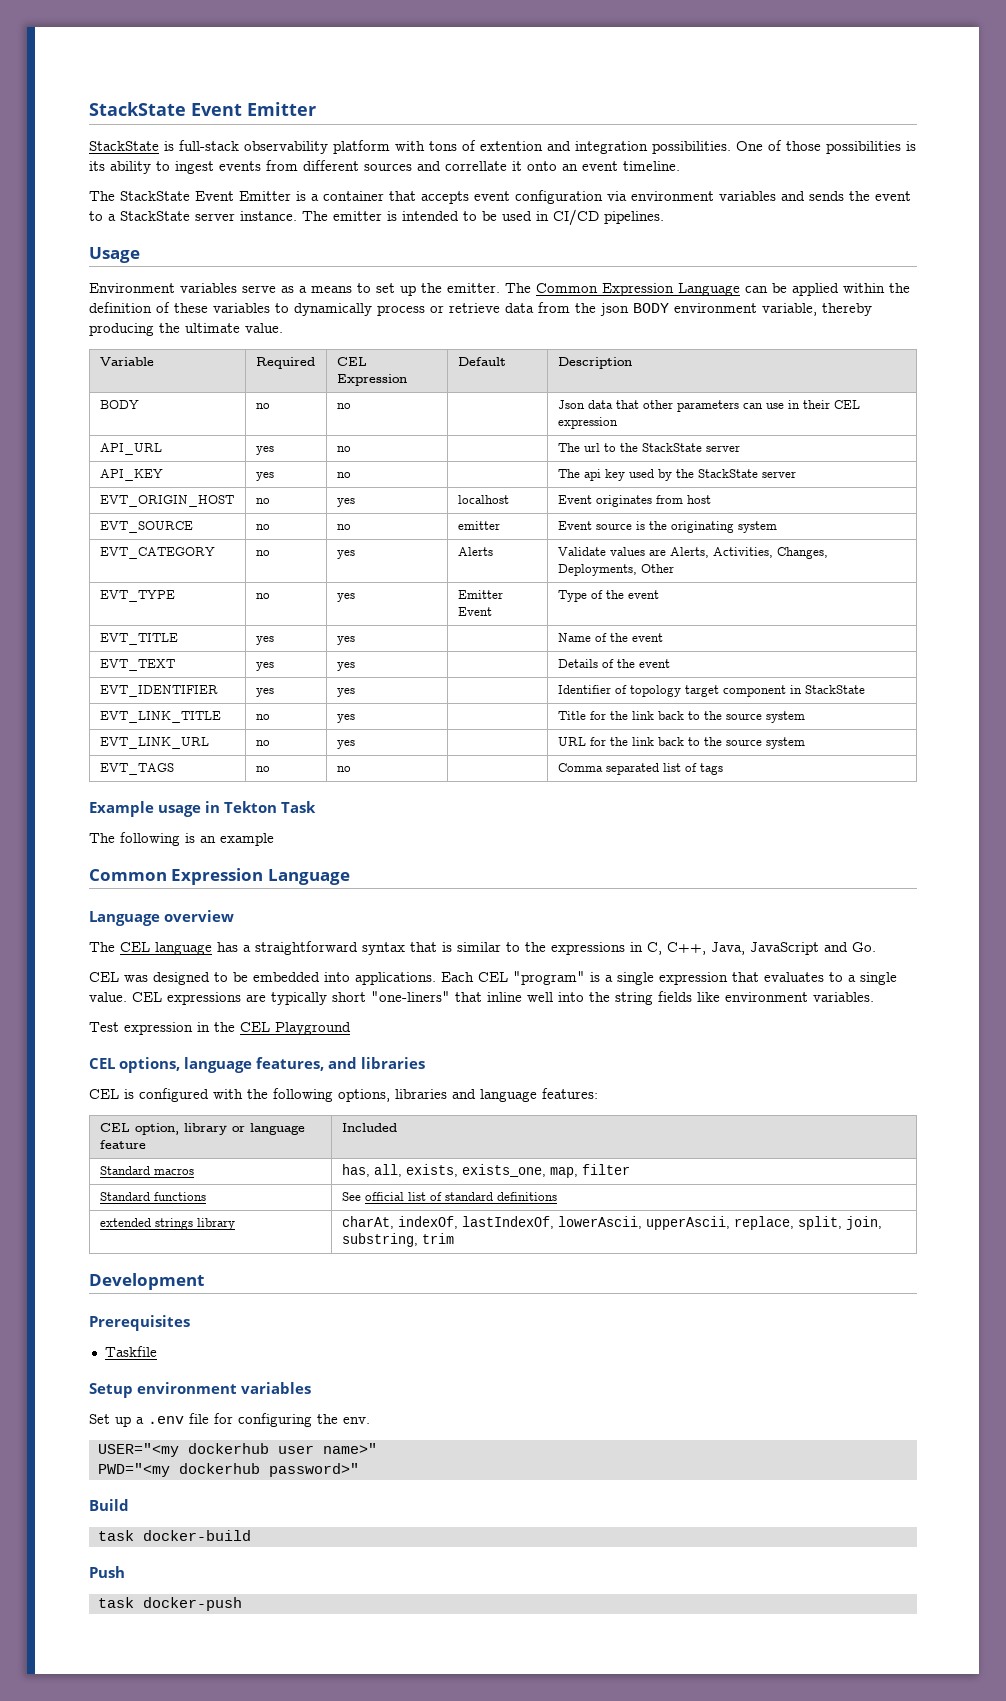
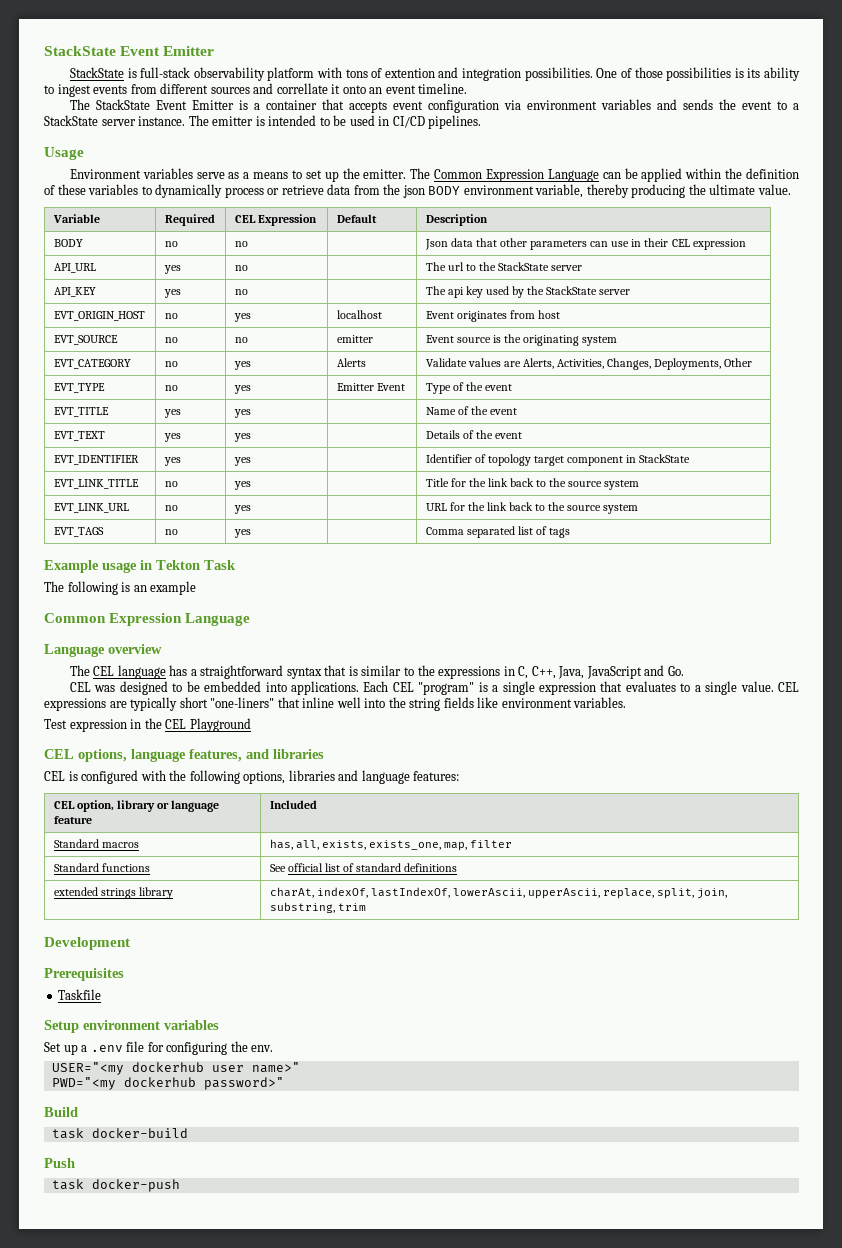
- EVT_TAGS | no | no | | Comma separated list of tags
+ EVT_TAGS | no | yes | | Comma separated list of tags

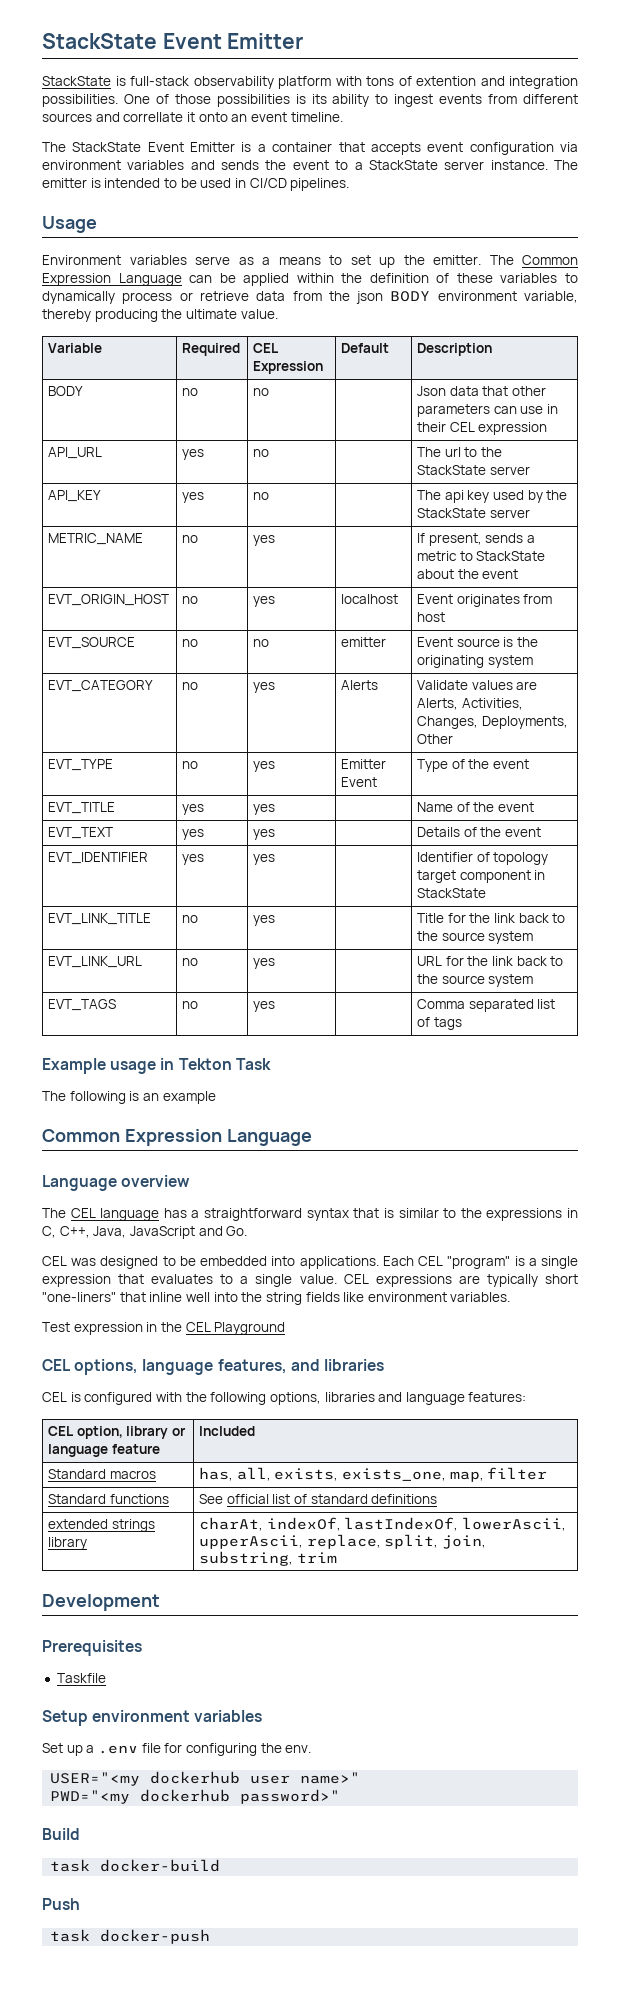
+ METRIC_NAME | no | yes | | If present, sends a metric to StackState about the event

